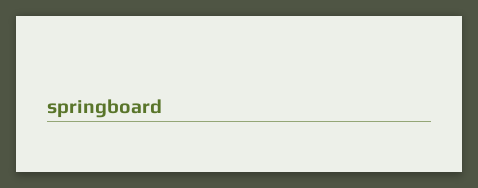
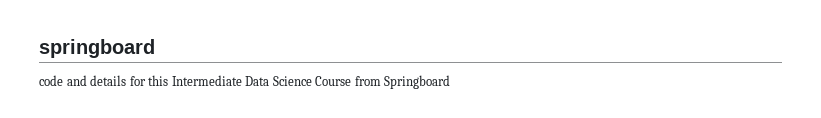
+ code and details for this Intermediate Data Science Course from Springboard

